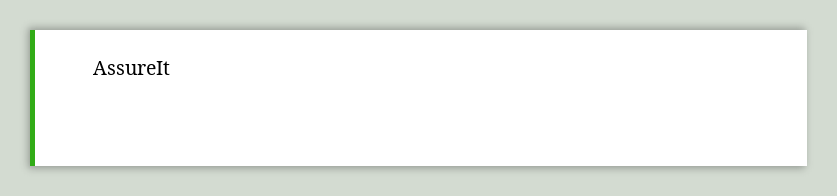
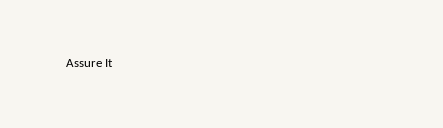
- AssureIt
+ Assure It

